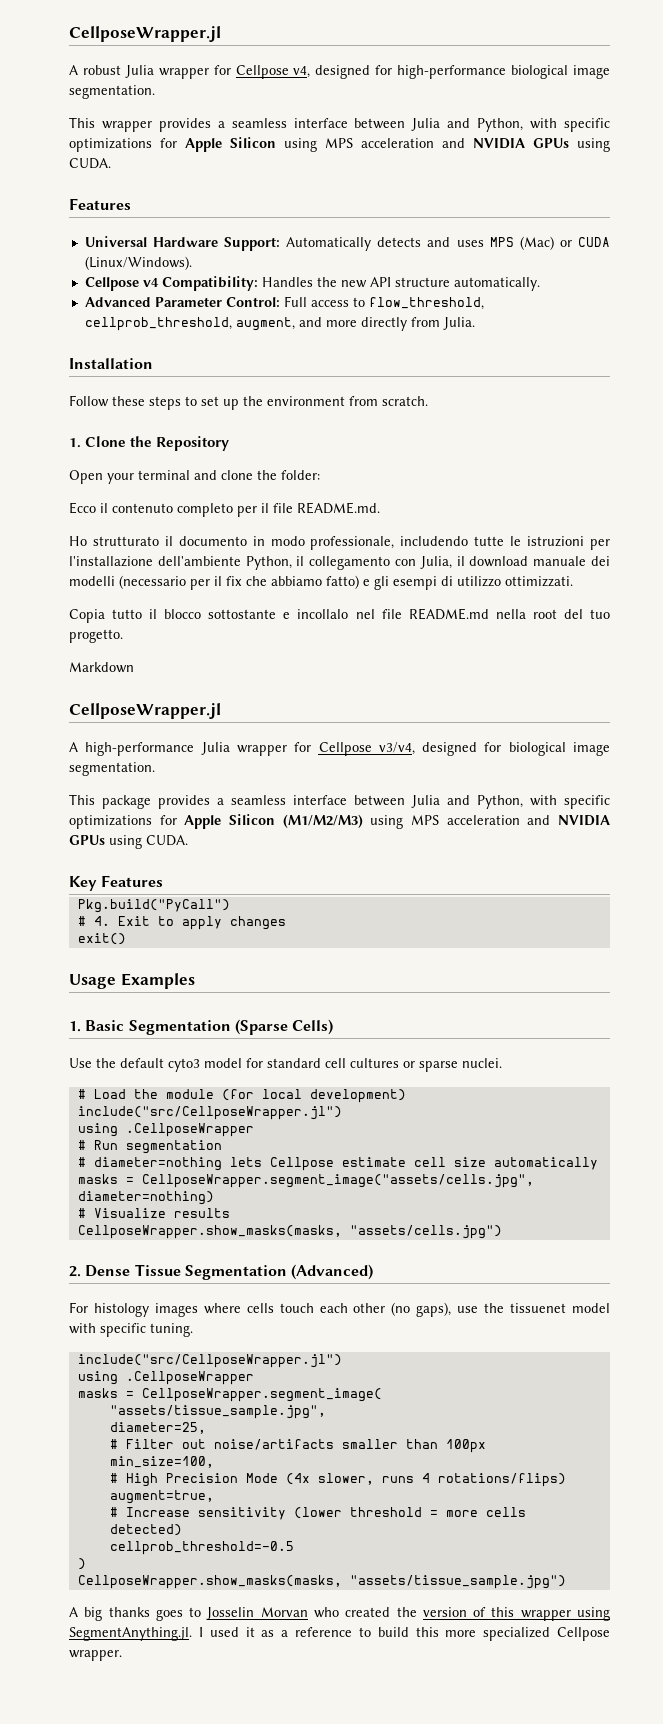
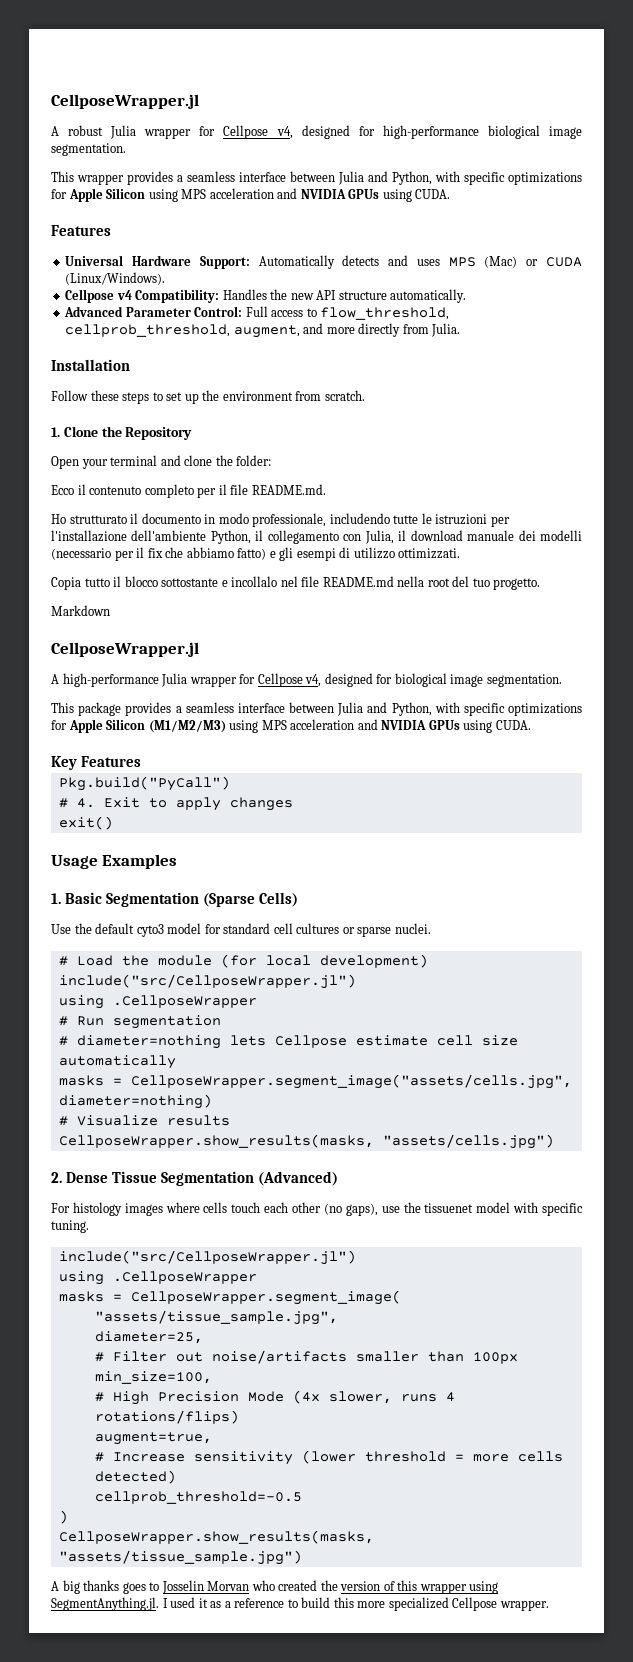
- A high-performance Julia wrapper for Cellpose v3/v4, designed for biological image segmentation.
+ A high-performance Julia wrapper for Cellpose v4, designed for biological image segmentation.
- CellposeWrapper.show_masks(masks, "assets/cells.jpg")
+ CellposeWrapper.show_results(masks, "assets/cells.jpg")
- CellposeWrapper.show_masks(masks, "assets/tissue_sample.jpg")
+ CellposeWrapper.show_results(masks, "assets/tissue_sample.jpg")

